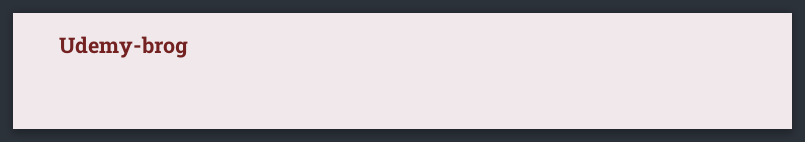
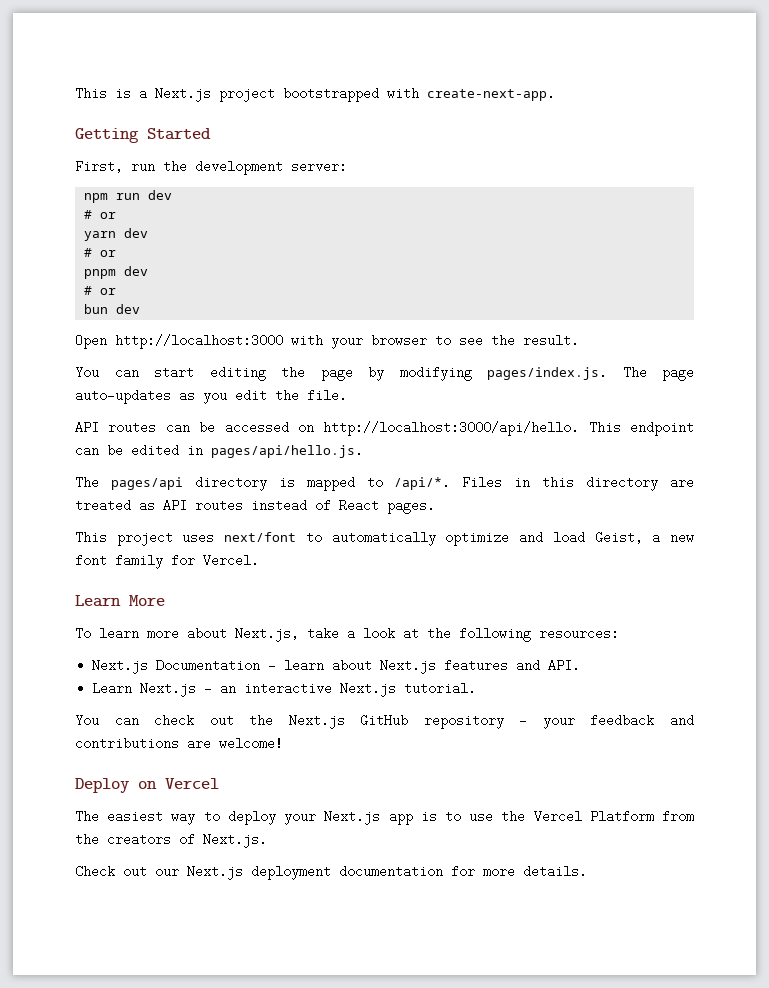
- Udemy-brog
+ This is a Next.js project bootstrapped with create-next-app.
+ Getting Started
+ First, run the development server:
+ npm run dev
+ # or
+ yarn dev
+ # or
+ pnpm dev
+ # or
+ bun dev
+ Open http://localhost:3000 with your browser to see the result.
+ You can start editing the page by modifying pages/index.js. The page auto-updates as you edit the file.
+ API routes can be accessed on http://localhost:3000/api/hello. This endpoint can be edited in pages/api/hello.js.
+ The pages/api directory is mapped to /api/*. Files in this directory are treated as API routes instead of React pages.
+ This project uses next/font to automatically optimize and load Geist, a new font family for Vercel.
+ Learn More
+ To learn more about Next.js, take a look at the following resources:
+ Next.js Documentation - learn about Next.js features and API.
+ Learn Next.js - an interactive Next.js tutorial.
+ You can check out the Next.js GitHub repository - your feedback and contributions are welcome!
+ Deploy on Vercel
+ The easiest way to deploy your Next.js app is to use the Vercel Platform from the creators of Next.js.
+ Check out our Next.js deployment documentation for more details.

